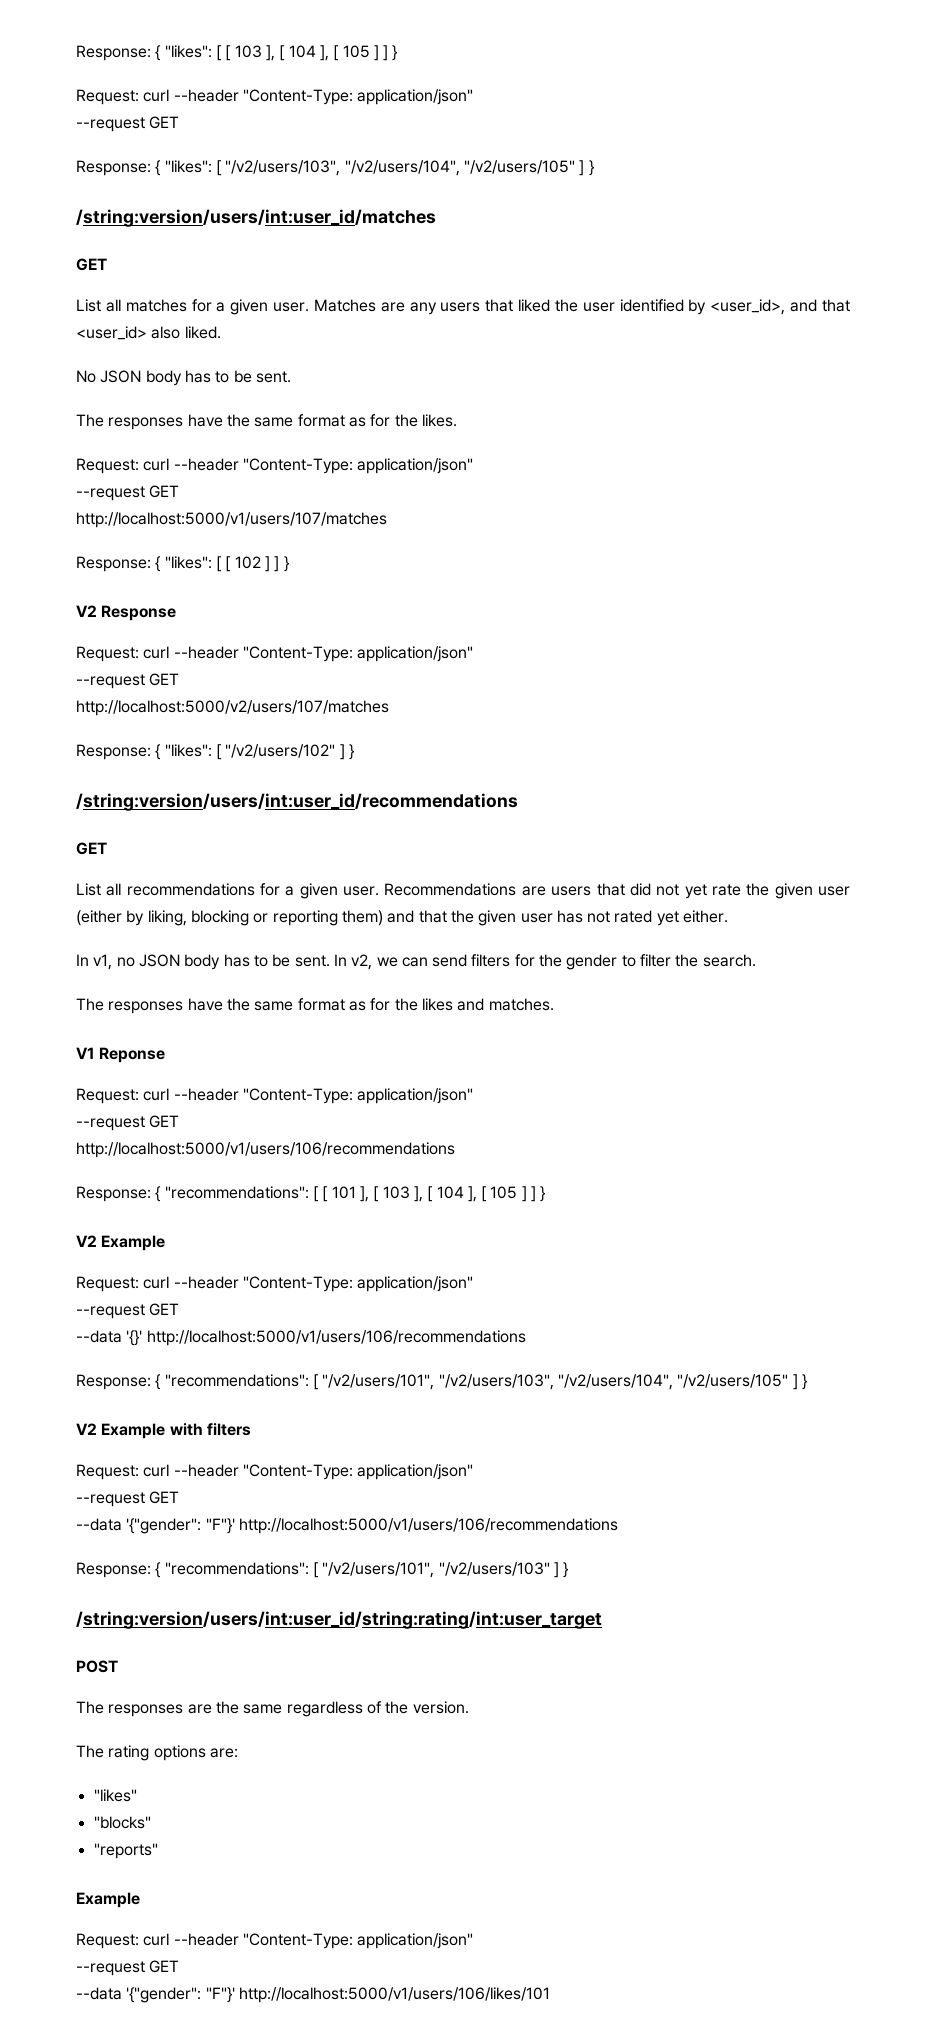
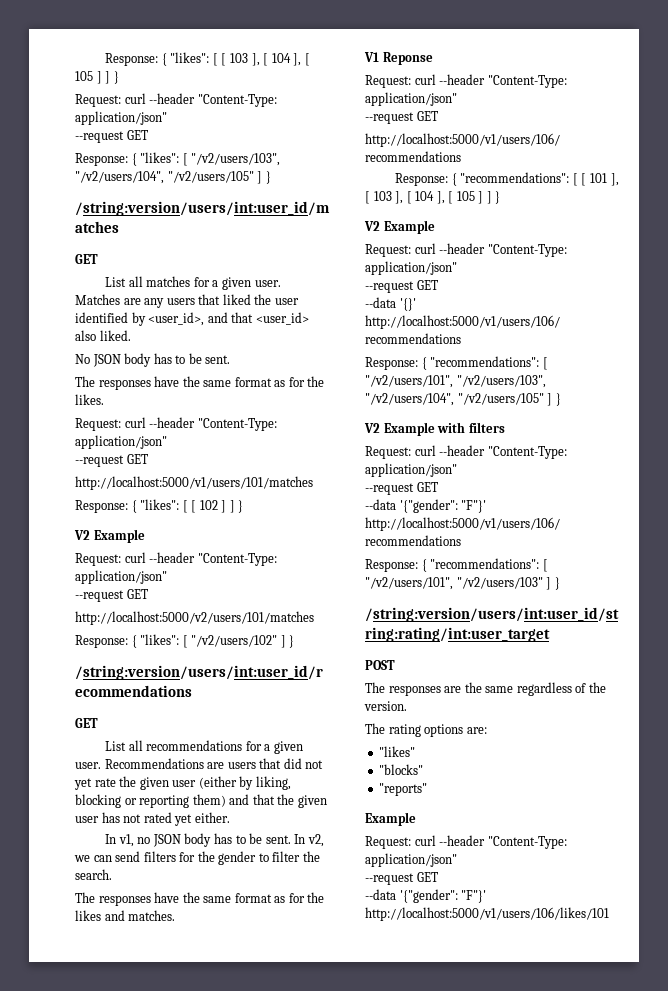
- http://localhost:5000/v1/users/107/matches
+ http://localhost:5000/v1/users/101/matches
  Response: { "likes": [ [ 102 ] ] }
- V2 Response
+ V2 Example
  Request: curl --header "Content-Type: application/json"
  --request GET
- http://localhost:5000/v2/users/107/matches
+ http://localhost:5000/v2/users/101/matches

